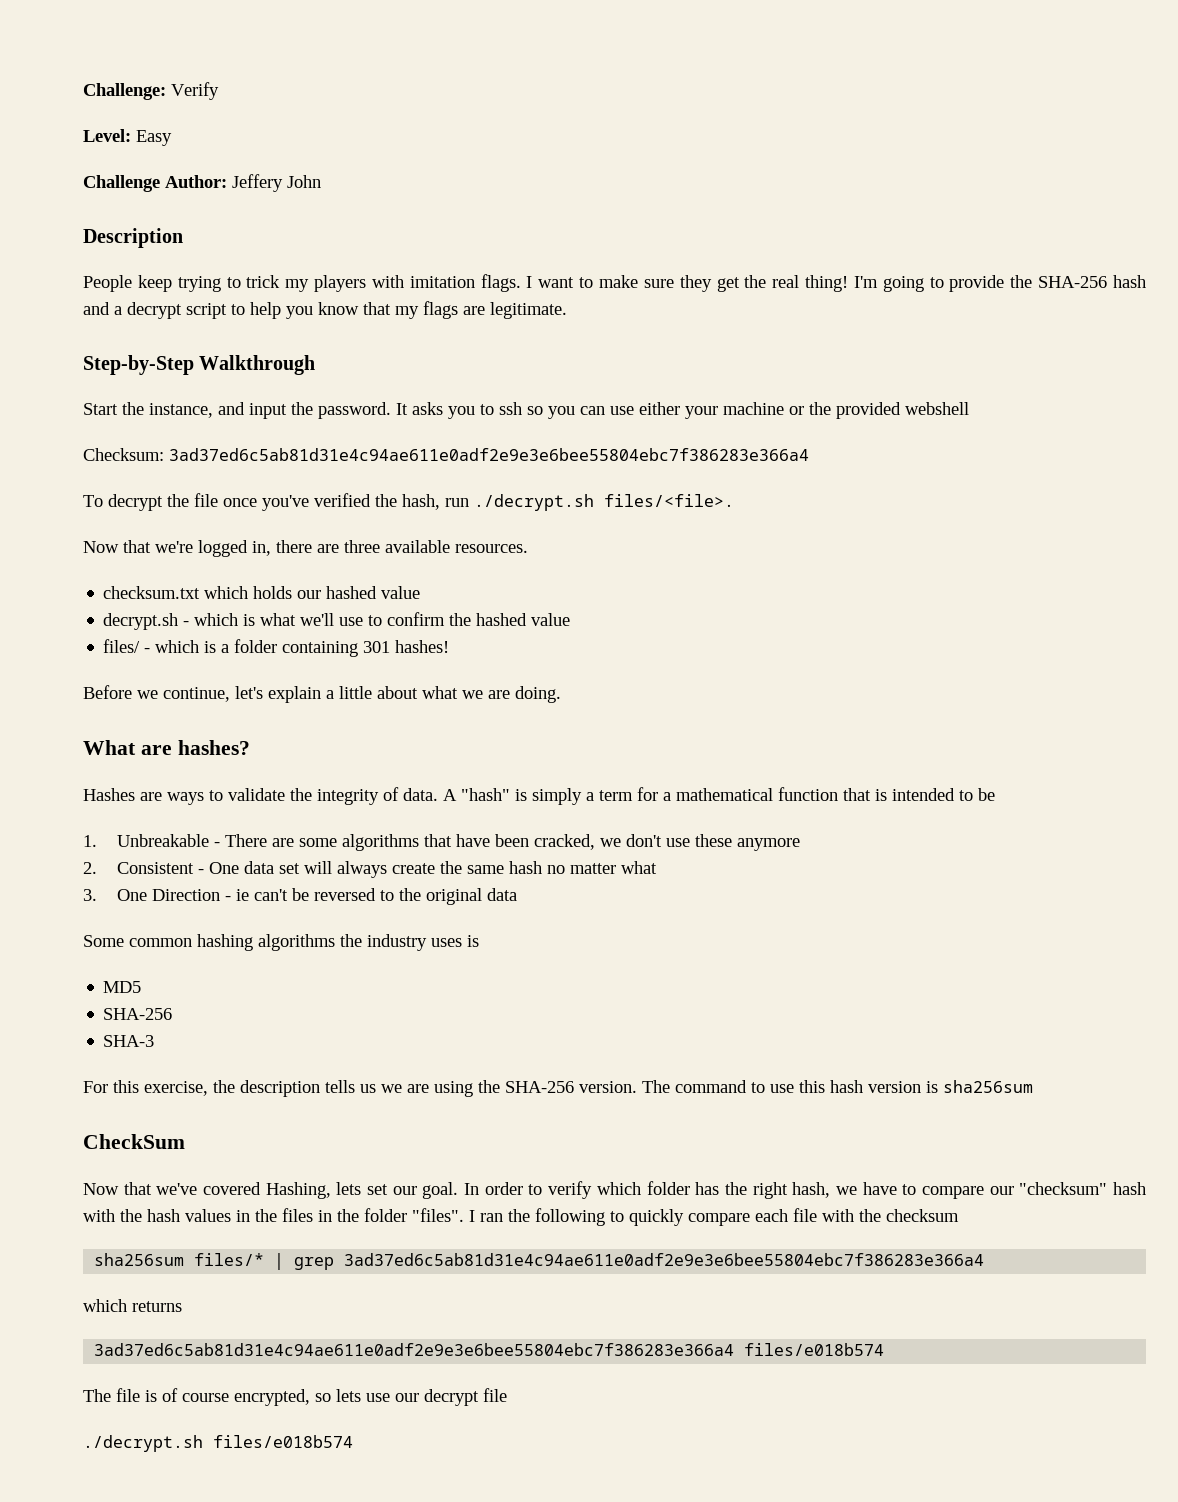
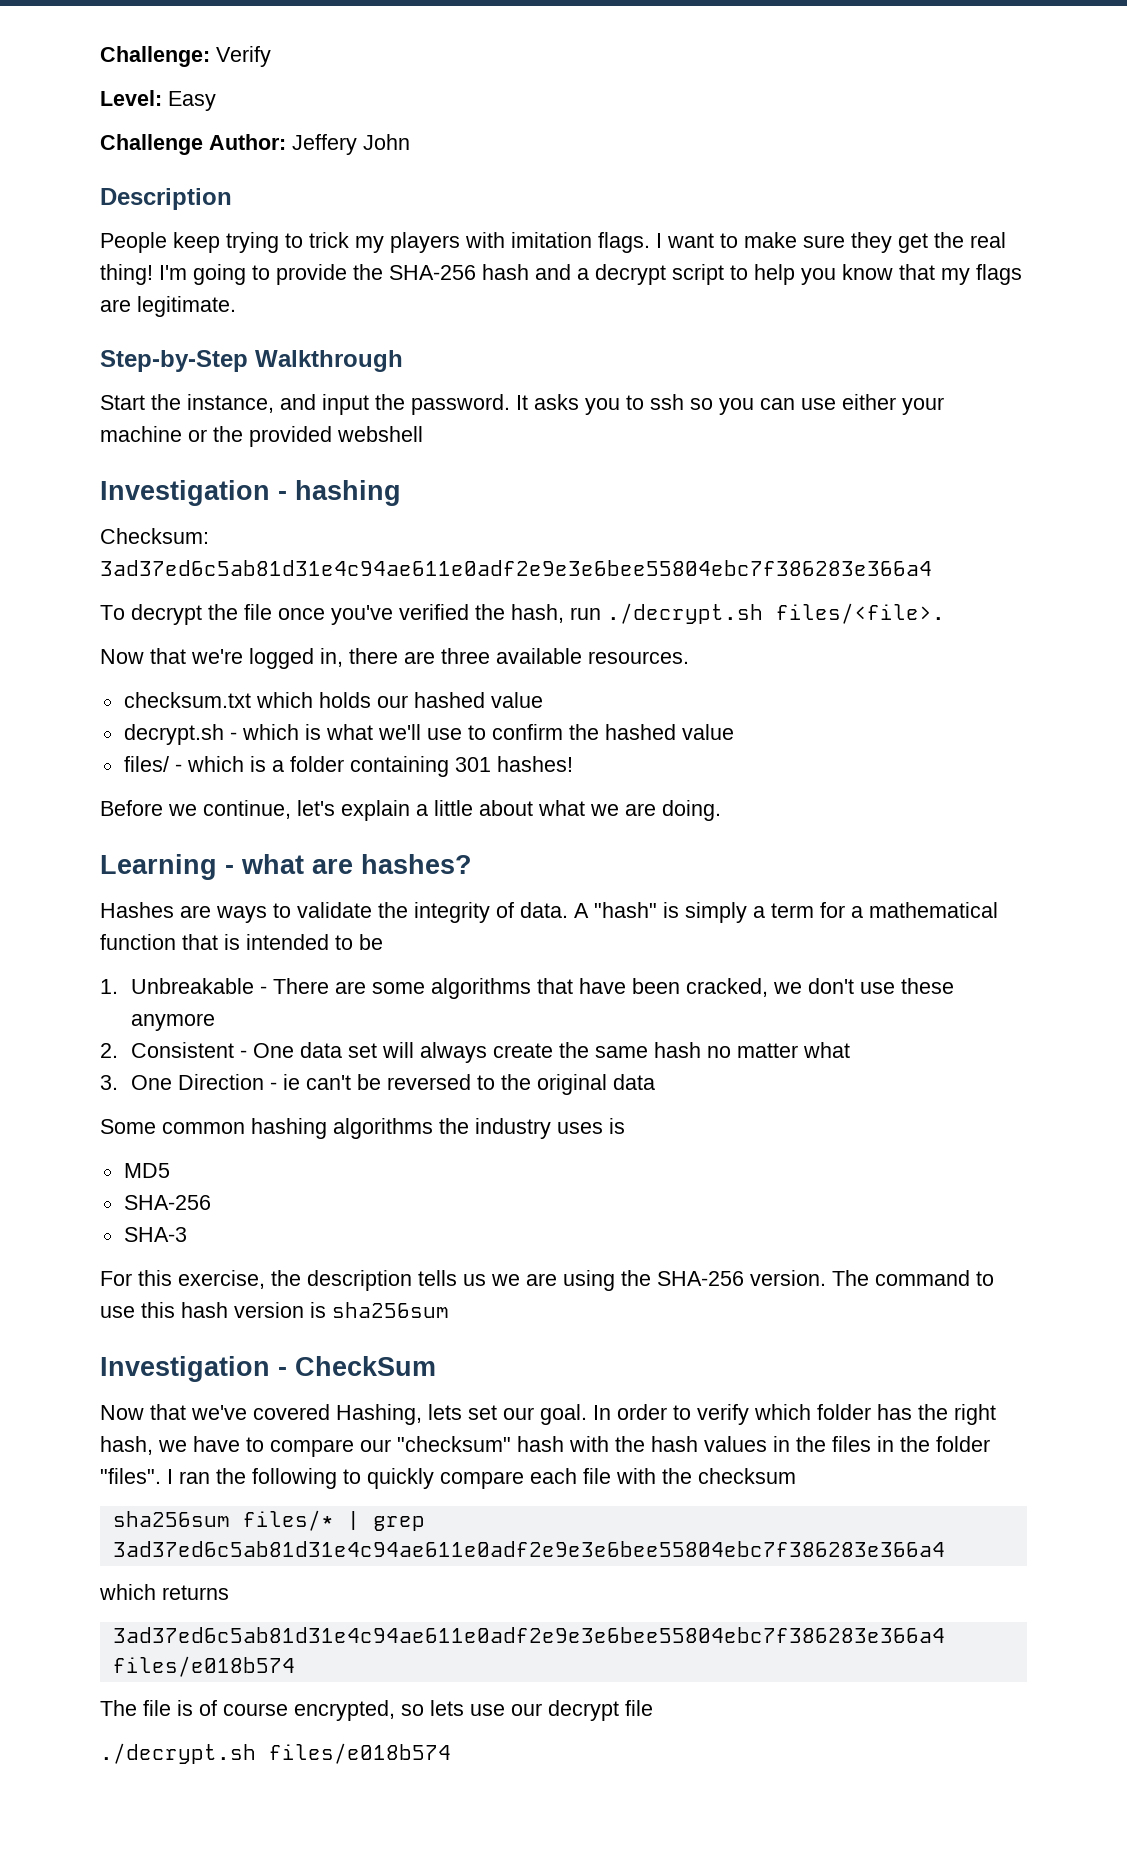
+ Investigation - hashing
- What are hashes?
+ Learning - what are hashes?
- CheckSum
+ Investigation - CheckSum

